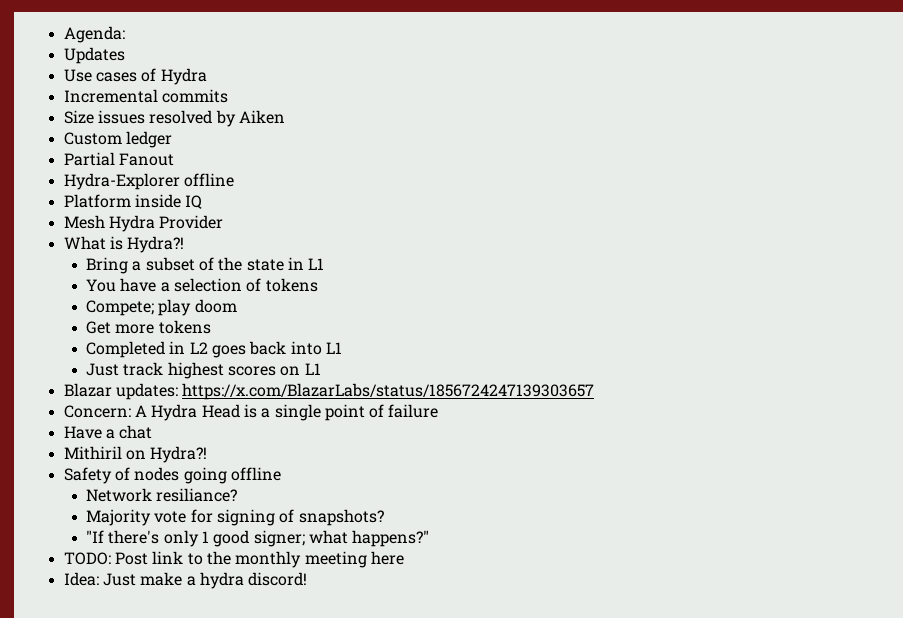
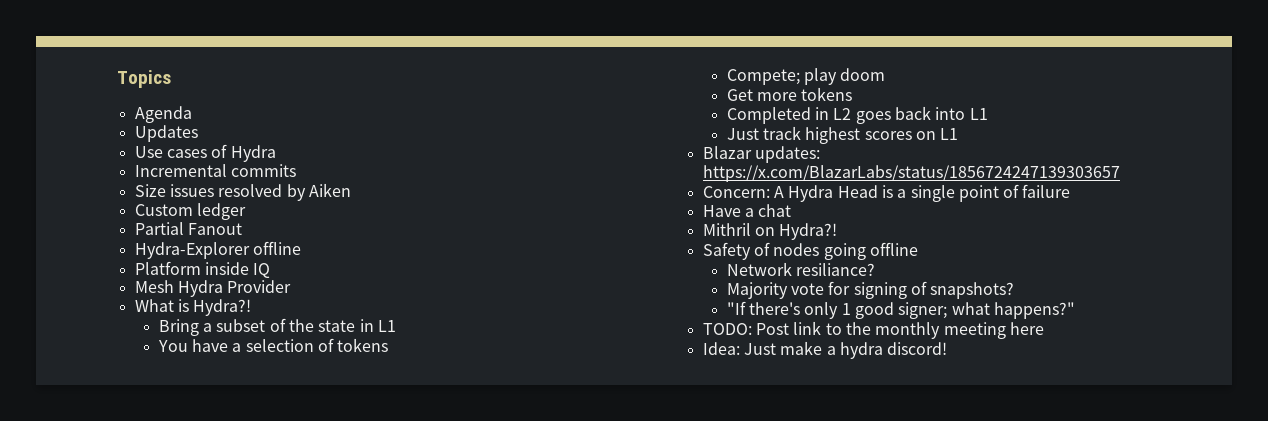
- Agenda:
+ Topics
+ Agenda
- Mithiril on Hydra?!
+ Mithril on Hydra?!

